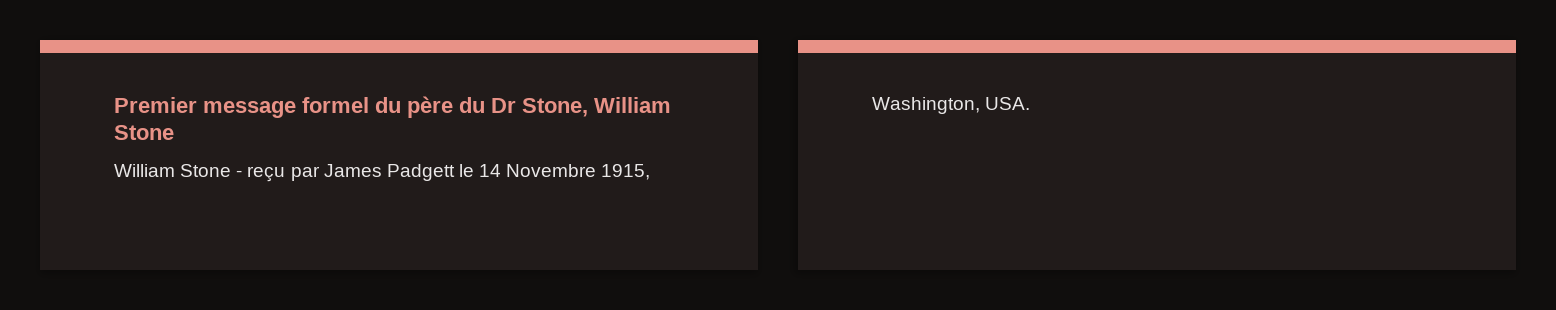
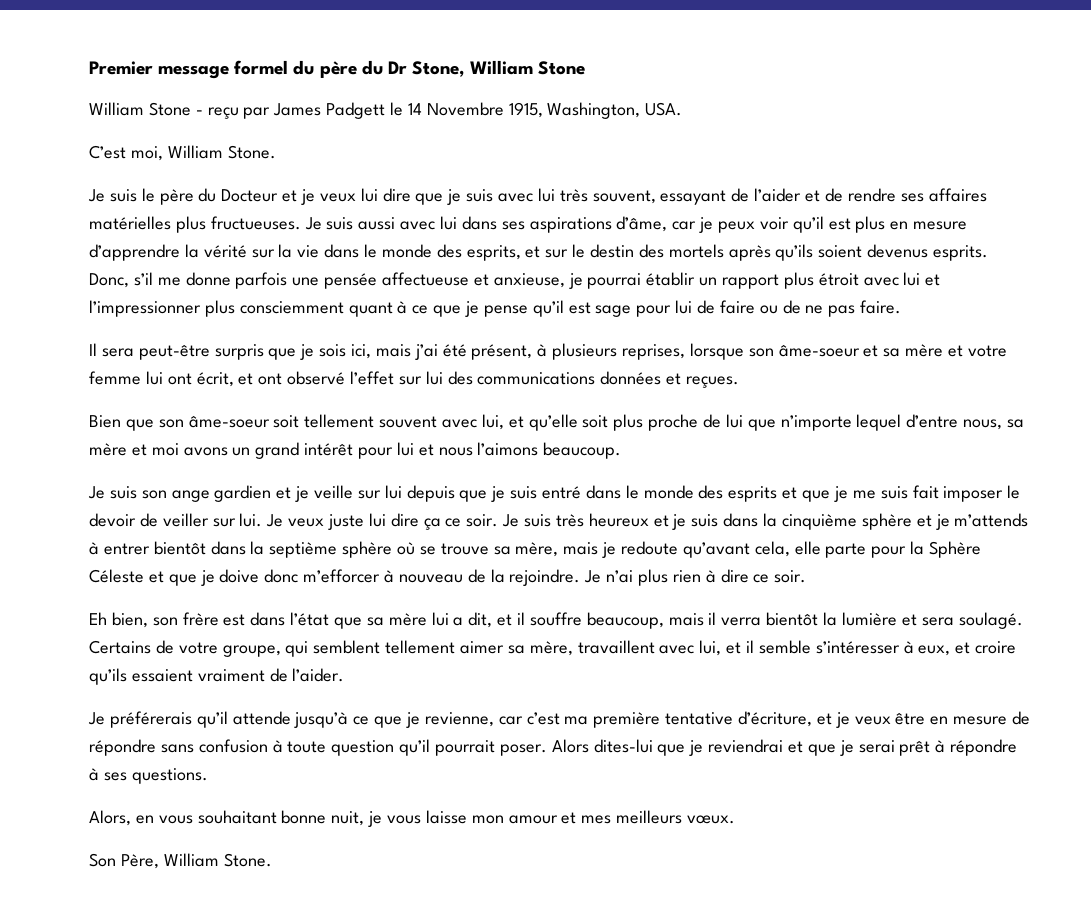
+ C’est moi, William Stone.
+ Je suis le père du Docteur et je veux lui dire que je suis avec lui très souvent, essayant de l’aider et de rendre ses affaires matérielles plus fructueuses. Je suis aussi avec lui dans ses aspirations d’âme, car je peux voir qu’il est plus en mesure d’apprendre la vérité sur la vie dans le monde des esprits, et sur le destin des mortels après qu’ils soient devenus esprits. Donc, s’il me donne parfois une pensée affectueuse et anxieuse, je pourrai établir un rapport plus étroit avec lui et l’impressionner plus consciemment quant à ce que je pense qu’il est sage pour lui de faire ou de ne pas faire.
+ Il sera peut-être surpris que je sois ici, mais j’ai été présent, à plusieurs reprises, lorsque son âme-soeur et sa mère et votre femme lui ont écrit, et ont observé l’effet sur lui des communications données et reçues.
+ Bien que son âme-soeur soit tellement souvent avec lui, et qu’elle soit plus proche de lui que n’importe lequel d’entre nous, sa mère et moi avons un grand intérêt pour lui et nous l’aimons beaucoup.
+ Je suis son ange gardien et je veille sur lui depuis que je suis entré dans le monde des esprits et que je me suis fait imposer le devoir de veiller sur lui. Je veux juste lui dire ça ce soir. Je suis très heureux et je suis dans la cinquième sphère et je m’attends à entrer bientôt dans la septième sphère où se trouve sa mère, mais je redoute qu’avant cela, elle parte pour la Sphère Céleste et que je doive donc m’efforcer à nouveau de la rejoindre. Je n’ai plus rien à dire ce soir.
+ Eh bien, son frère est dans l’état que sa mère lui a dit, et il souffre beaucoup, mais il verra bientôt la lumière et sera soulagé. Certains de votre groupe, qui semblent tellement aimer sa mère, travaillent avec lui, et il semble s’intéresser à eux, et croire qu’ils essaient vraiment de l’aider.
+ Je préférerais qu’il attende jusqu’à ce que je revienne, car c’est ma première tentative d’écriture, et je veux être en mesure de répondre sans confusion à toute question qu’il pourrait poser. Alors dites-lui que je reviendrai et que je serai prêt à répondre à ses questions.
+ Alors, en vous souhaitant bonne nuit, je vous laisse mon amour et mes meilleurs vœux.
+ Son Père, William Stone.

